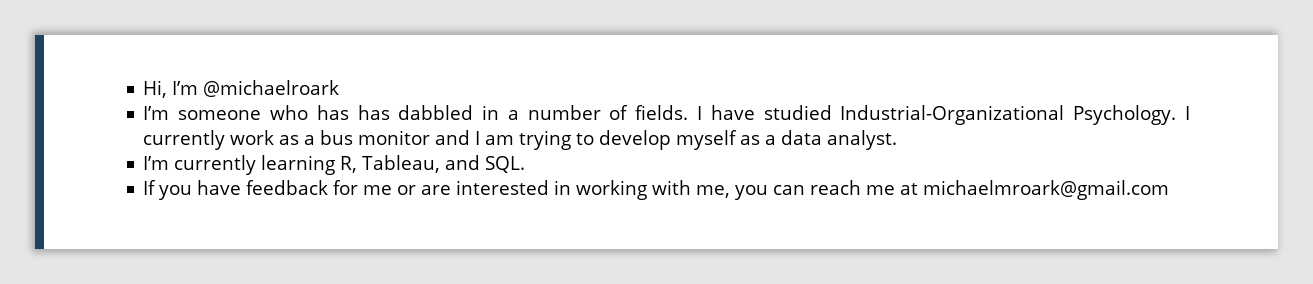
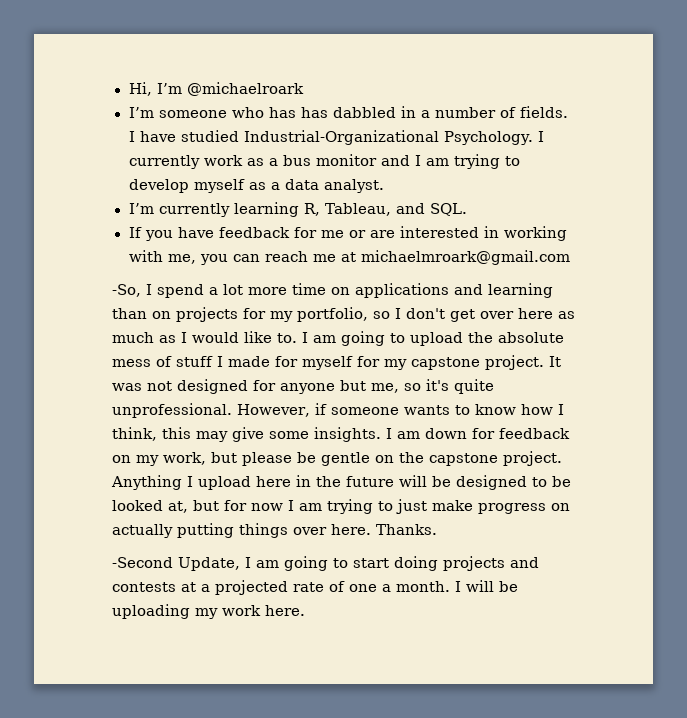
+ -So, I spend a lot more time on applications and learning than on projects for my portfolio, so I don't get over here as much as I would like to. I am going to upload the absolute mess of stuff I made for myself for my capstone project. It was not designed for anyone but me, so it's quite unprofessional. However, if someone wants to know how I think, this may give some insights. I am down for feedback on my work, but please be gentle on the capstone project. Anything I upload here in the future will be designed to be looked at, but for now I am trying to just make progress on actually putting things over here. Thanks.
+ -Second Update, I am going to start doing projects and contests at a projected rate of one a month. I will be uploading my work here.

